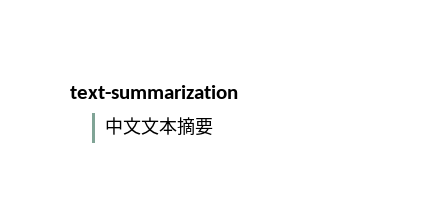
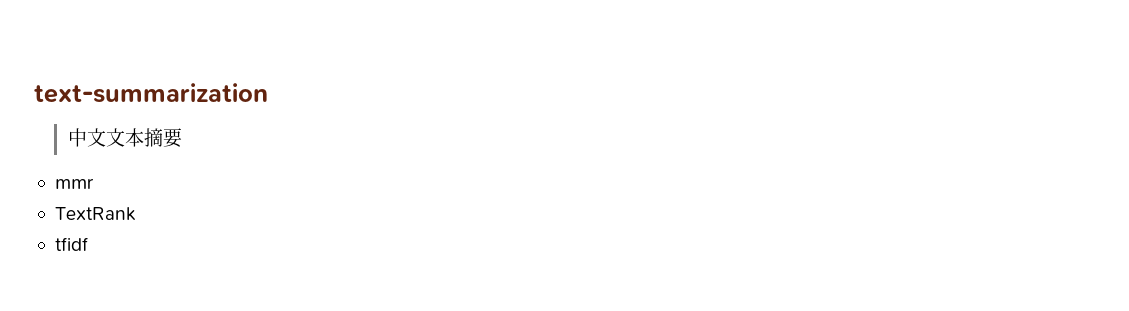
+ mmr
+ TextRank
+ tfidf

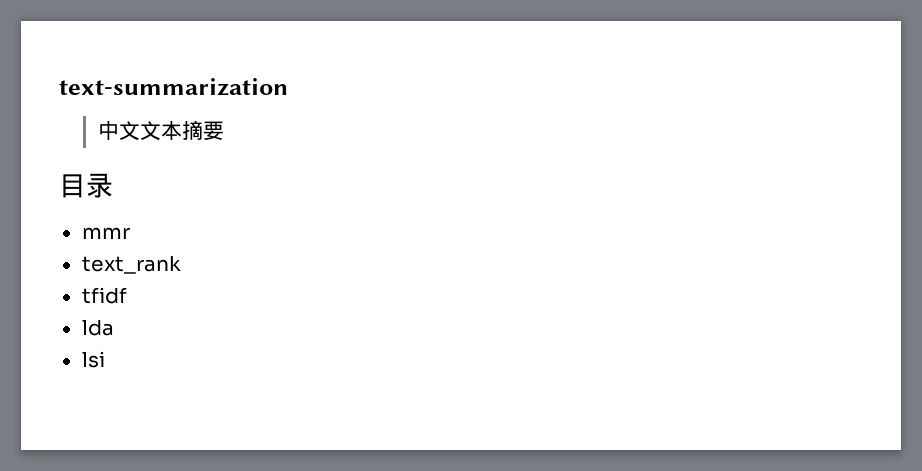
+ 目录
- TextRank
+ text_rank
+ lda
+ lsi

